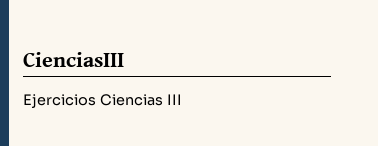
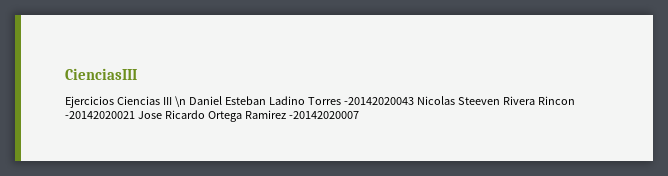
- Ejercicios Ciencias III
+ Ejercicios Ciencias III \n Daniel Esteban Ladino Torres -20142020043 Nicolas Steeven Rivera Rincon -20142020021 Jose Ricardo Ortega Ramirez -20142020007

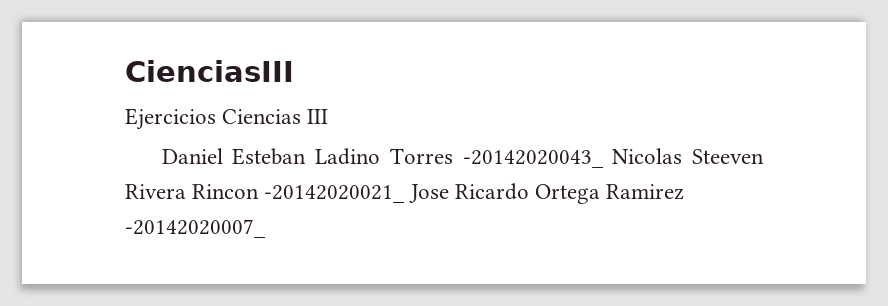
- Ejercicios Ciencias III \n Daniel Esteban Ladino Torres -20142020043 Nicolas Steeven Rivera Rincon -20142020021 Jose Ricardo Ortega Ramirez -20142020007
+ Ejercicios Ciencias III
+ Daniel Esteban Ladino Torres -20142020043_ Nicolas Steeven Rivera Rincon -20142020021_ Jose Ricardo Ortega Ramirez -20142020007_

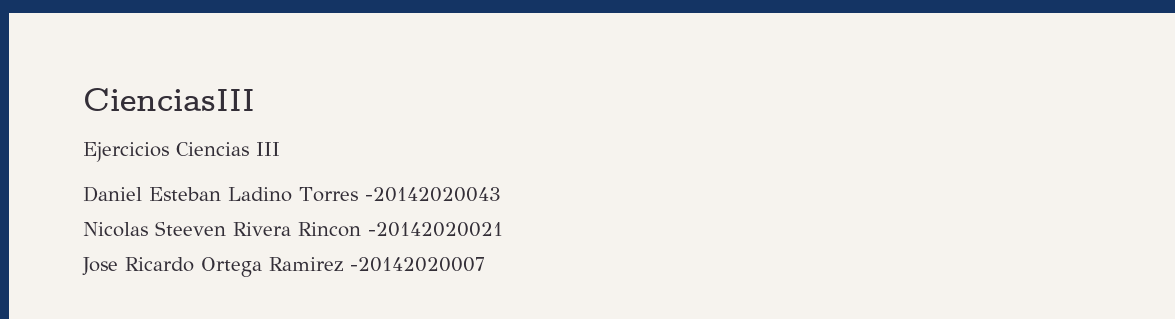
- Daniel Esteban Ladino Torres -20142020043_ Nicolas Steeven Rivera Rincon -20142020021_ Jose Ricardo Ortega Ramirez -20142020007_
+ Daniel Esteban Ladino Torres -20142020043
+ Nicolas Steeven Rivera Rincon -20142020021
+ Jose Ricardo Ortega Ramirez -20142020007

